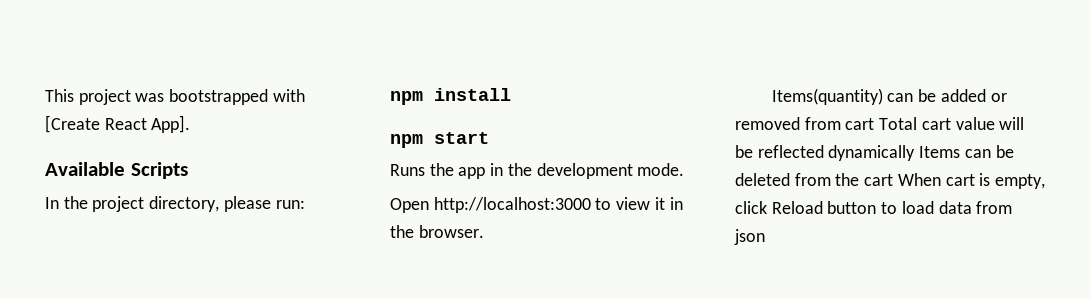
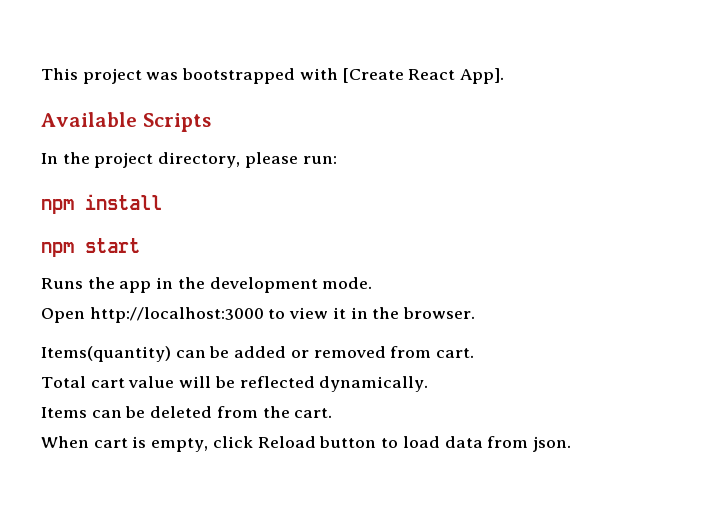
- Items(quantity) can be added or removed from cart Total cart value will be reflected dynamically Items can be deleted from the cart When cart is empty, click Reload button to load data from json
+ Items(quantity) can be added or removed from cart.
+ Total cart value will be reflected dynamically.
+ Items can be deleted from the cart.
+ When cart is empty, click Reload button to load data from json.

